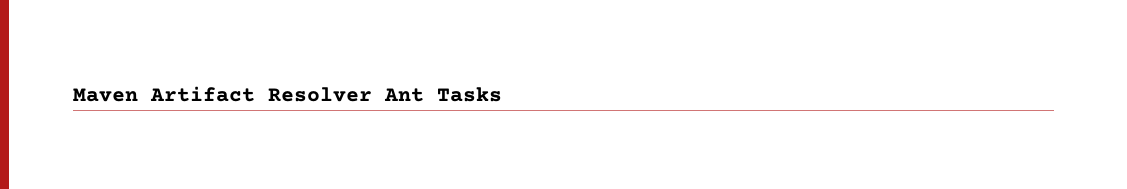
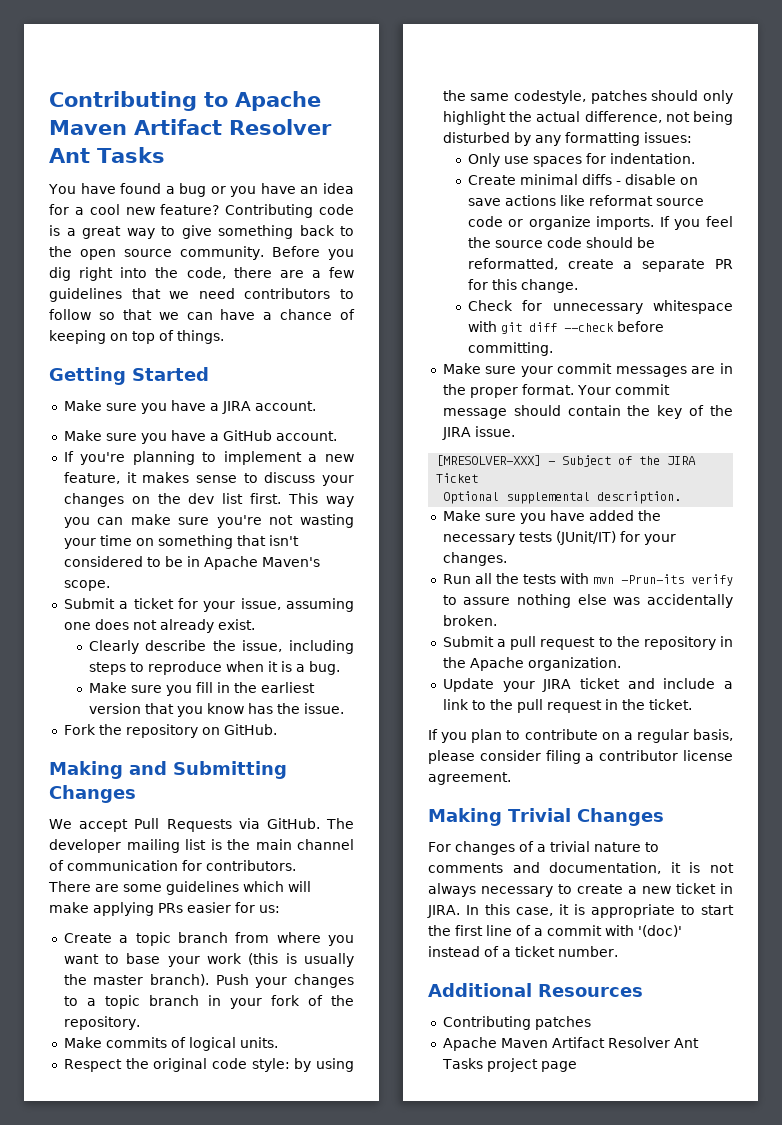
- Maven Artifact Resolver Ant Tasks
+ Contributing to Apache Maven Artifact Resolver Ant Tasks
+ You have found a bug or you have an idea for a cool new feature? Contributing code is a great way to give something back to the open source community. Before you dig right into the code, there are a few guidelines that we need contributors to follow so that we can have a chance of keeping on top of things.
+ Getting Started
+ Make sure you have a JIRA account.
+ Make sure you have a GitHub account.
+ If you're planning to implement a new feature, it makes sense to discuss your changes on the dev list first. This way you can make sure you're not wasting your time on something that isn't considered to be in Apache Maven's scope.
+ Submit a ticket for your issue, assuming one does not already exist.
+ Clearly describe the issue, including steps to reproduce when it is a bug.
+ Make sure you fill in the earliest version that you know has the issue.
+ Fork the repository on GitHub.
+ Making and Submitting Changes
+ We accept Pull Requests via GitHub. The developer mailing list is the main channel of communication for contributors.
+ There are some guidelines which will make applying PRs easier for us:
+ Create a topic branch from where you want to base your work (this is usually the master branch). Push your changes to a topic branch in your fork of the repository.
+ Make commits of logical units.
+ Respect the original code style: by using the same codestyle, patches should only highlight the actual difference, not being disturbed by any formatting issues:
+ Only use spaces for indentation.
+ Create minimal diffs - disable on save actions like reformat source code or organize imports. If you feel the source code should be reformatted, create a separate PR for this change.
+ Check for unnecessary whitespace with git diff --check before committing.
+ Make sure your commit messages are in the proper format. Your commit message should contain the key of the JIRA issue.
+ [MRESOLVER-XXX] - Subject of the JIRA Ticket
+ Optional supplemental description.
+ Make sure you have added the necessary tests (JUnit/IT) for your changes.
+ Run all the tests with mvn -Prun-its verify to assure nothing else was accidentally broken.
+ Submit a pull request to the repository in the Apache organization.
+ Update your JIRA ticket and include a link to the pull request in the ticket.
+ If you plan to contribute on a regular basis, please consider filing a contributor license agreement.
+ Making Trivial Changes
+ For changes of a trivial nature to comments and documentation, it is not always necessary to create a new ticket in JIRA. In this case, it is appropriate to start the first line of a commit with '(doc)' instead of a ticket number.
+ Additional Resources
+ Contributing patches
+ Apache Maven Artifact Resolver Ant Tasks project page

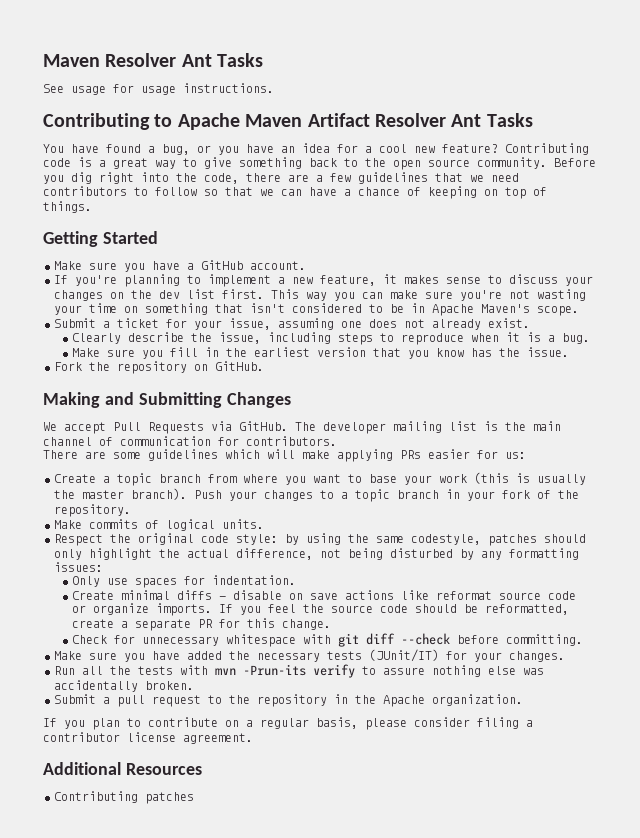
+ Maven Resolver Ant Tasks
+ See usage for usage instructions.
- You have found a bug or you have an idea for a cool new feature?
+ You have found a bug, or you have an idea for a cool new feature?
- Make sure you have a JIRA account.
- Make sure your commit messages are in the proper format. Your commit message should contain the key of the JIRA issue.
- [MRESOLVER-XXX] - Subject of the JIRA Ticket
- Optional supplemental description.
- Update your JIRA ticket and include a link to the pull request in the ticket.
- Making Trivial Changes
- For changes of a trivial nature to comments and documentation, it is not always necessary to create a new ticket in JIRA. In this case, it is appropriate to start the first line of a commit with '(doc)' instead of a ticket number.
  Additional Resources
  Contributing patches
- Apache Maven Artifact Resolver Ant Tasks project page

